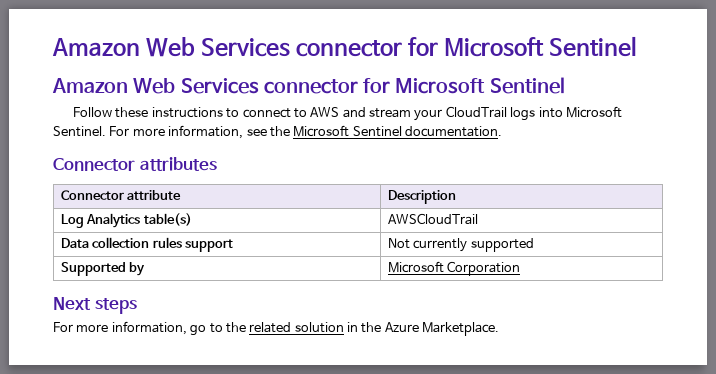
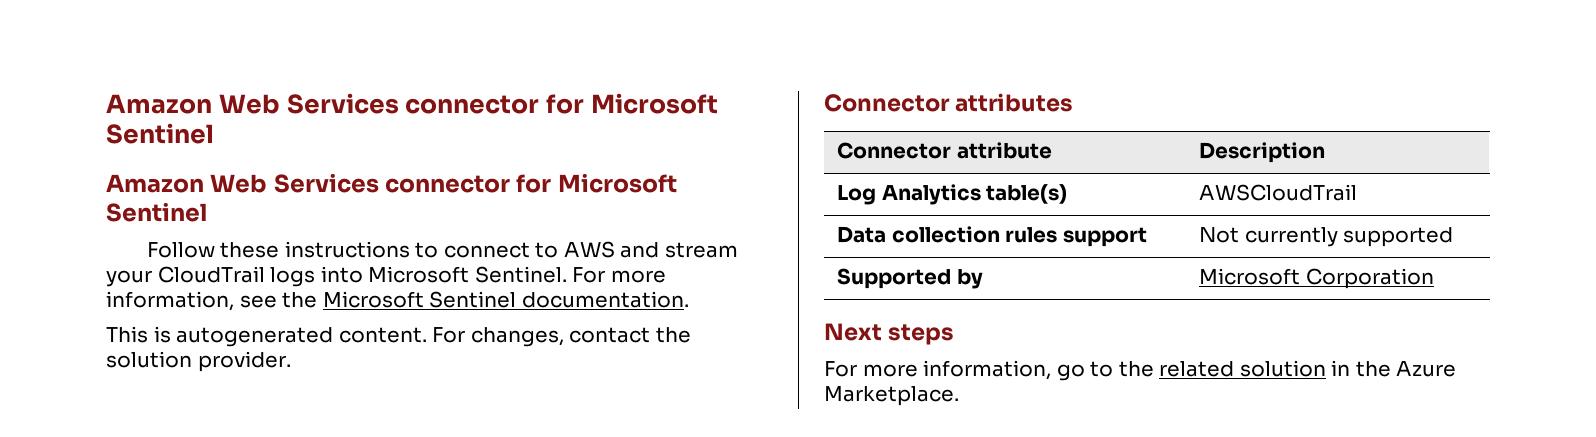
+ This is autogenerated content. For changes, contact the solution provider.

